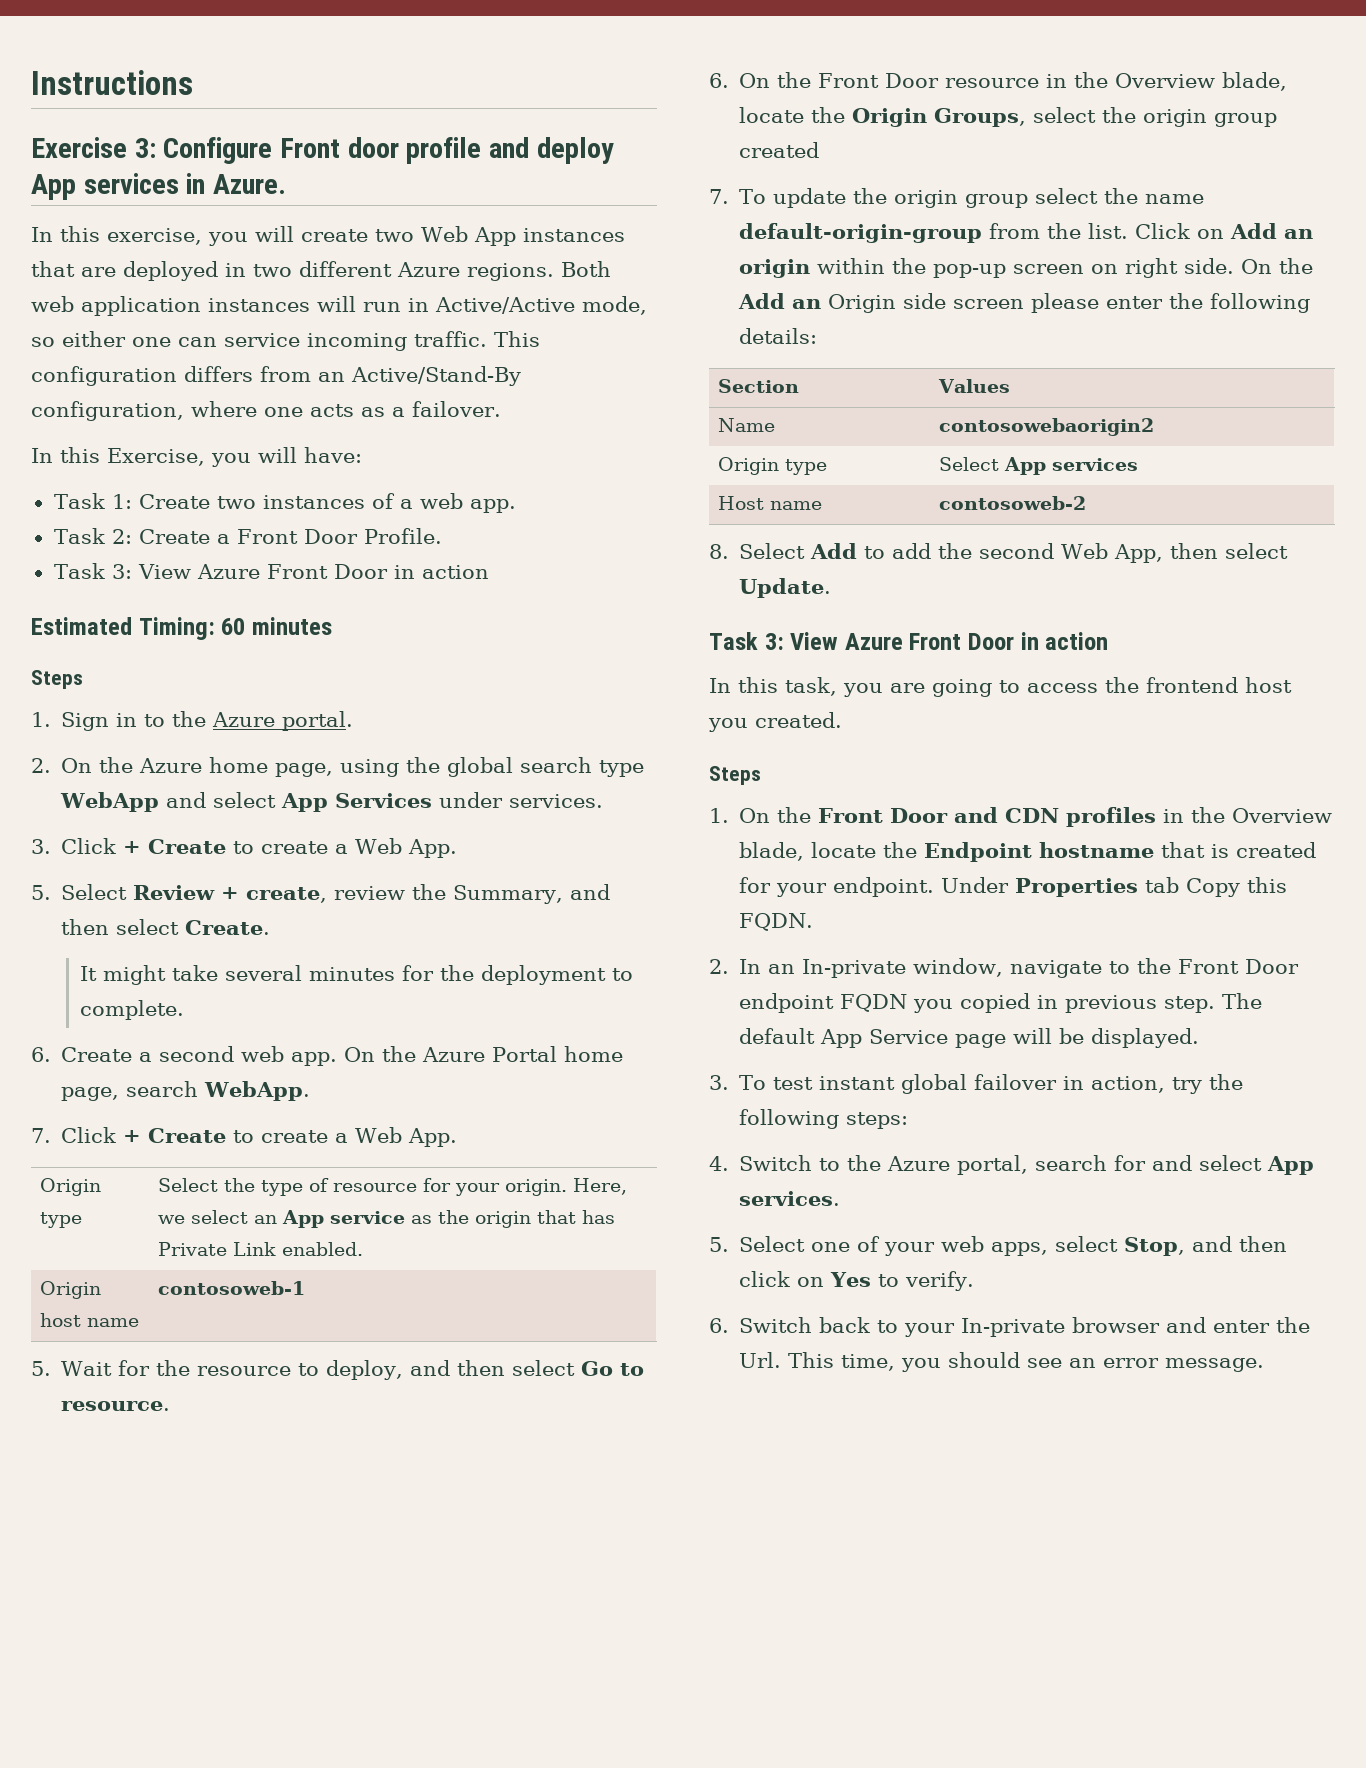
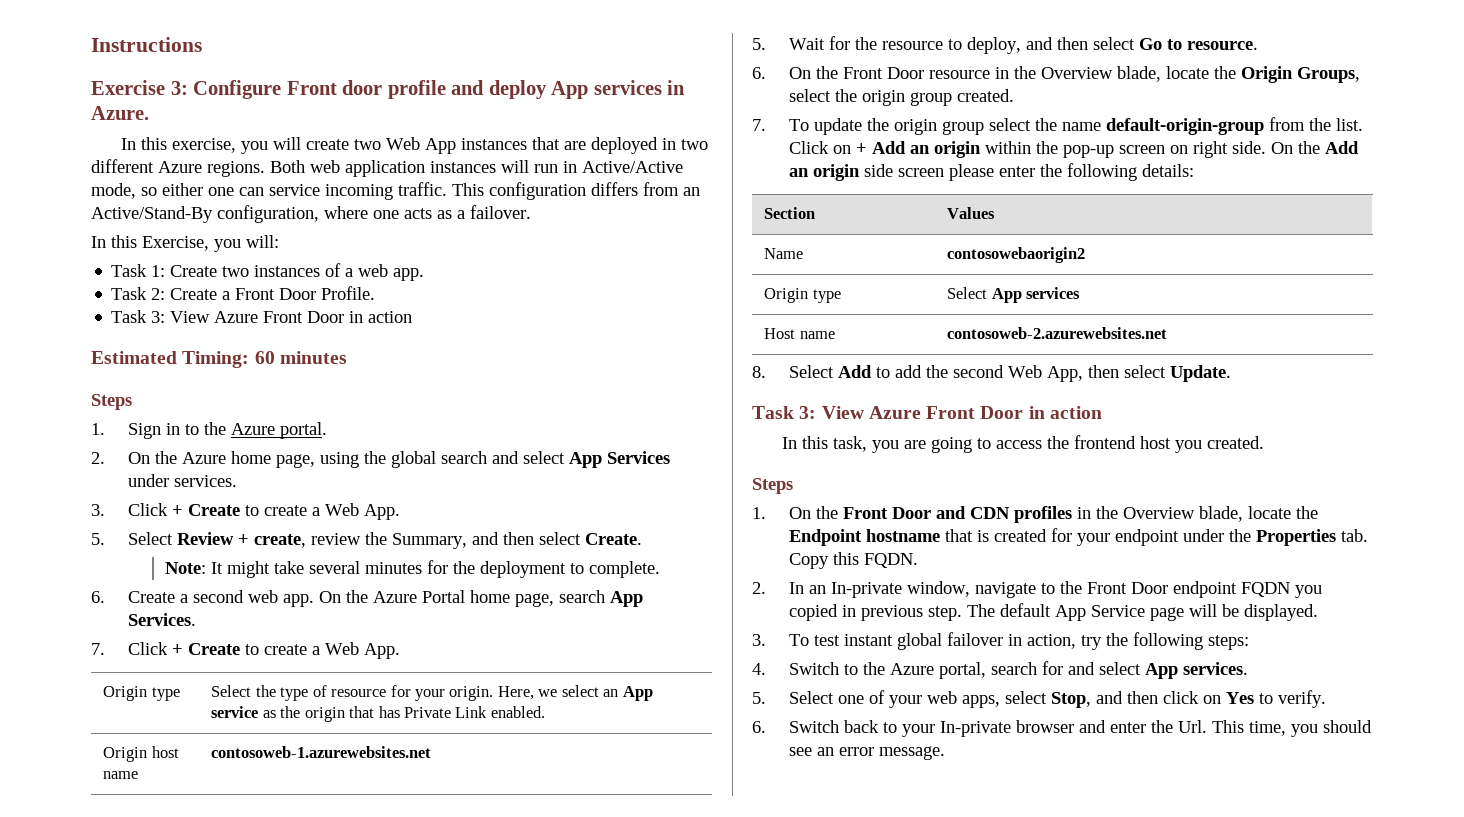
- In this Exercise, you will have:
+ In this Exercise, you will:
- 2. On the Azure home page, using the global search type WebApp and select App Services under services.
+ 2. On the Azure home page, using the global search and select App Services under services.
- It might take several minutes for the deployment to complete.
+ Note: It might take several minutes for the deployment to complete.
- On the Azure Portal home page, search WebApp.
+ On the Azure Portal home page, search App Services.
- Origin host name | contosoweb-1
+ Origin host name | contosoweb-1.azurewebsites.net
- 6. On the Front Door resource in the Overview blade, locate the Origin Groups, select the origin group created
+ 6. On the Front Door resource in the Overview blade, locate the Origin Groups, select the origin group created.
- Click on Add an origin within the pop-up screen on right side.
+ Click on + Add an origin within the pop-up screen on right side.
- On the Add an Origin side screen please enter the following details:
+ On the Add an origin side screen please enter the following details:
- Host name | contosoweb-2
+ Host name | contosoweb-2.azurewebsites.net
- 1. On the Front Door and CDN profiles in the Overview blade, locate the Endpoint hostname that is created for your endpoint. Under Properties tab Copy this FQDN.
+ 1. On the Front Door and CDN profiles in the Overview blade, locate the Endpoint hostname that is created for your endpoint under the Properties tab. Copy this FQDN.

